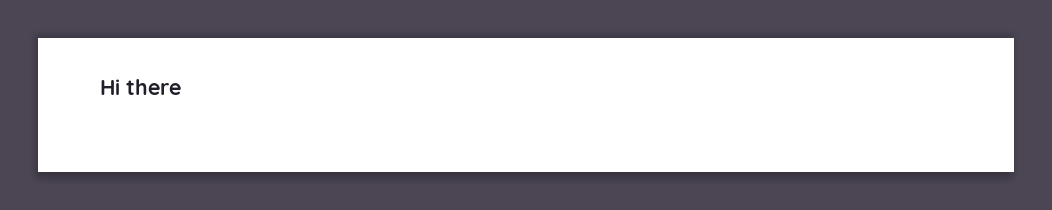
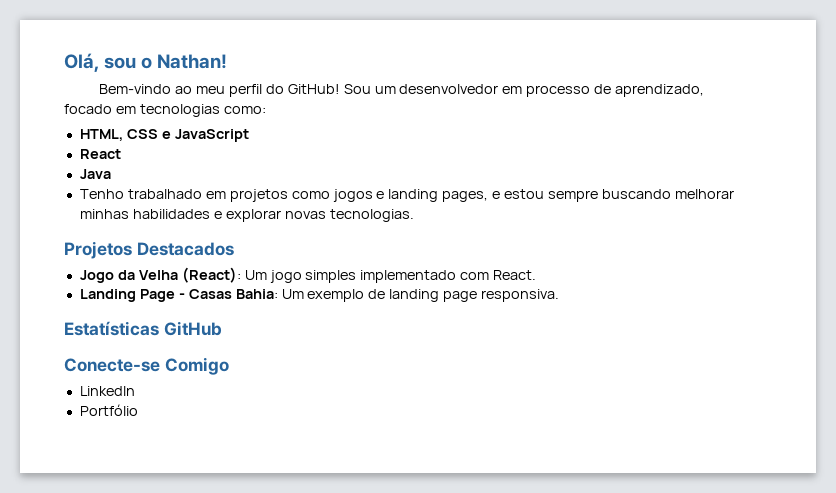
- Hi there
+ Olá, sou o Nathan!
+ Bem-vindo ao meu perfil do GitHub! Sou um desenvolvedor em processo de aprendizado, focado em tecnologias como:
+ HTML, CSS e JavaScript
+ React
+ Java
+ Tenho trabalhado em projetos como jogos e landing pages, e estou sempre buscando melhorar minhas habilidades e explorar novas tecnologias.
+ Projetos Destacados
+ Jogo da Velha (React): Um jogo simples implementado com React.
+ Landing Page - Casas Bahia: Um exemplo de landing page responsiva.
+ Estatísticas GitHub
+ Conecte-se Comigo
+ LinkedIn
+ Portfólio

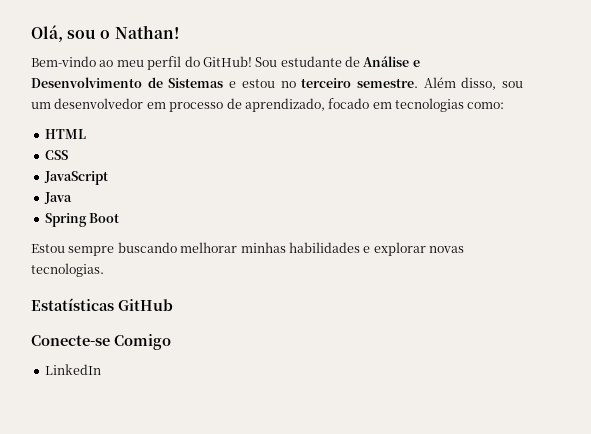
- Sou um desenvolvedor em processo de aprendizado, focado em tecnologias como:
+ Sou estudante de Análise e Desenvolvimento de Sistemas e estou no terceiro semestre. Além disso, sou um desenvolvedor em processo de aprendizado, focado em tecnologias como:
- HTML, CSS e JavaScript
+ HTML
+ CSS
+ JavaScript
- React
- Tenho trabalhado em projetos como jogos e landing pages, e estou sempre buscando melhorar minhas habilidades e explorar novas tecnologias.
+ Spring Boot
+ Estou sempre buscando melhorar minhas habilidades e explorar novas tecnologias.
- Projetos Destacados
- Jogo da Velha (React): Um jogo simples implementado com React.
- Landing Page - Casas Bahia: Um exemplo de landing page responsiva.
- Portfólio

